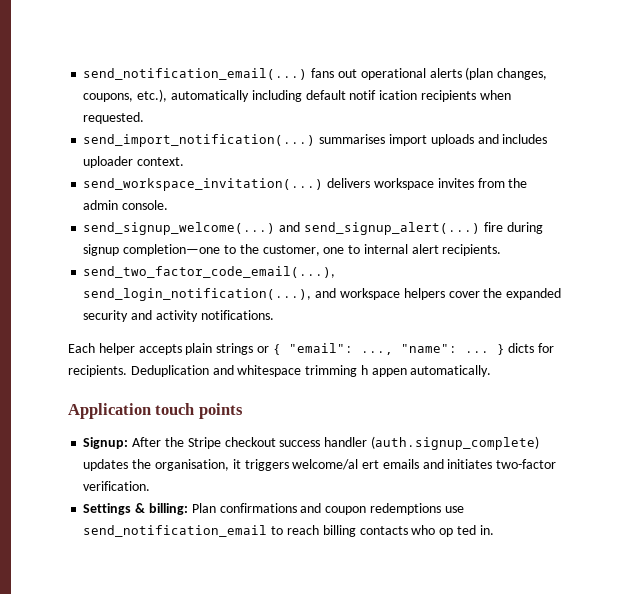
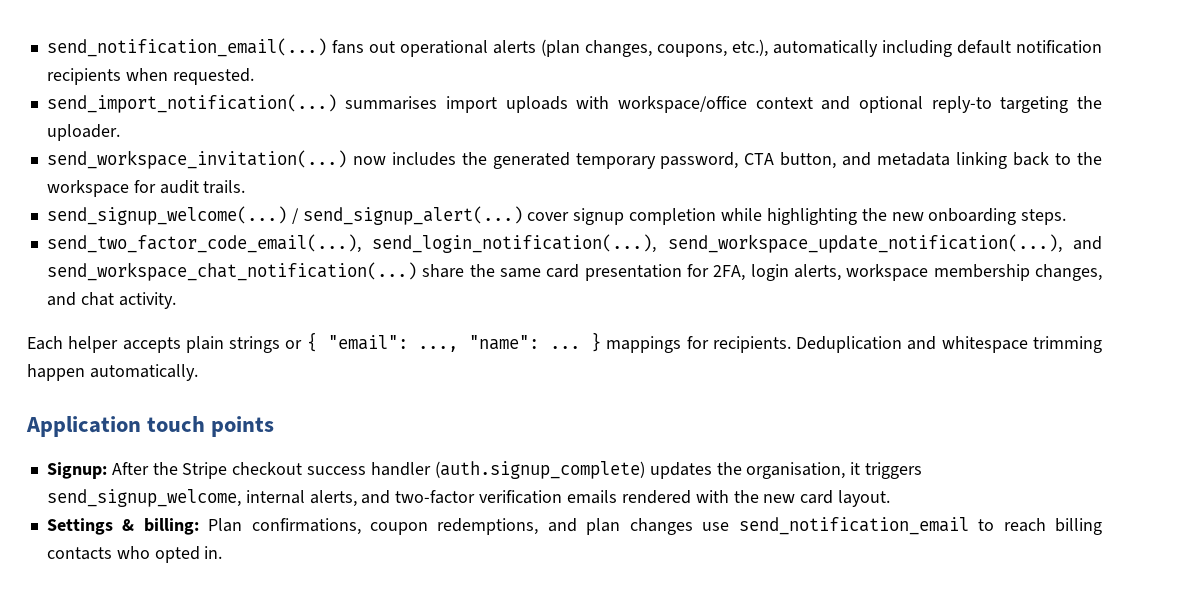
- send_notification_email(...) fans out operational alerts (plan changes, coupons, etc.), automatically including default notif ication recipients when requested.
+ send_notification_email(...) fans out operational alerts (plan changes, coupons, etc.), automatically including default notification recipients when requested.
- send_import_notification(...) summarises import uploads and includes uploader context.
- send_workspace_invitation(...) delivers workspace invites from the admin console.
- send_signup_welcome(...) and send_signup_alert(...) fire during signup completion—one to the customer, one to internal alert recipients.
- send_two_factor_code_email(...), send_login_notification(...), and workspace helpers cover the expanded security and activity notifications.
+ send_import_notification(...) summarises import uploads with workspace/office context and optional reply-to targeting the uploader.
+ send_workspace_invitation(...) now includes the generated temporary password, CTA button, and metadata linking back to the workspace for audit trails.
+ send_signup_welcome(...) / send_signup_alert(...) cover signup completion while highlighting the new onboarding steps.
+ send_two_factor_code_email(...), send_login_notification(...), send_workspace_update_notification(...), and send_workspace_chat_notification(...) share the same card presentation for 2FA, login alerts, workspace membership changes, and chat activity.
- } dicts for recipients.
+ } mappings for recipients.
- Deduplication and whitespace trimming h appen automatically.
+ Deduplication and whitespace trimming happen automatically.
- Signup: After the Stripe checkout success handler (auth.signup_complete) updates the organisation, it triggers welcome/al ert emails and initiates two-factor verification.
- Settings & billing: Plan confirmations and coupon redemptions use send_notification_email to reach billing contacts who op ted in.
+ Signup: After the Stripe checkout success handler (auth.signup_complete) updates the organisation, it triggers send_signup_welcome, internal alerts, and two-factor verification emails rendered with the new card layout.
+ Settings & billing: Plan confirmations, coupon redemptions, and plan changes use send_notification_email to reach billing contacts who opted in.

